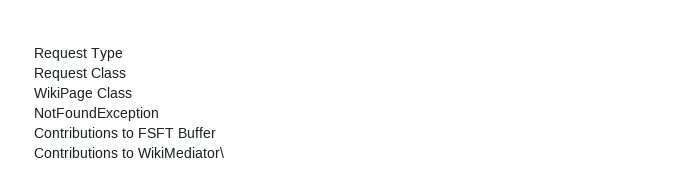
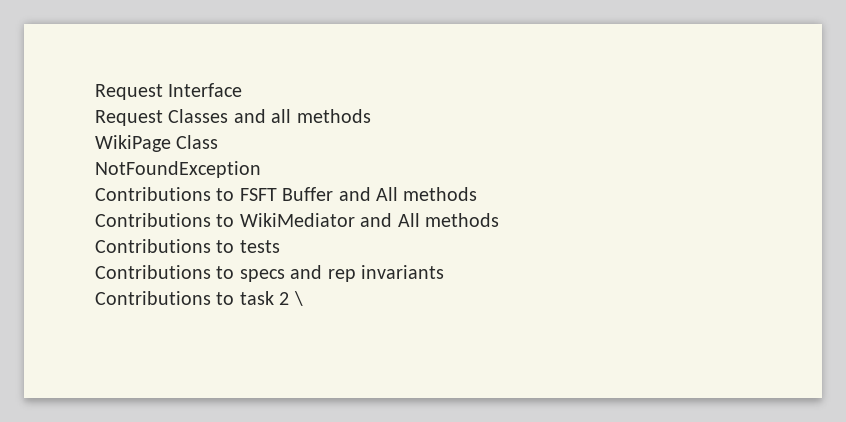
- Request Type
- Request Class
+ Request Interface
+ Request Classes and all methods
- Contributions to FSFT Buffer
- Contributions to WikiMediator\
+ Contributions to FSFT Buffer and All methods
+ Contributions to WikiMediator and All methods
+ Contributions to tests
+ Contributions to specs and rep invariants
+ Contributions to task 2 \

